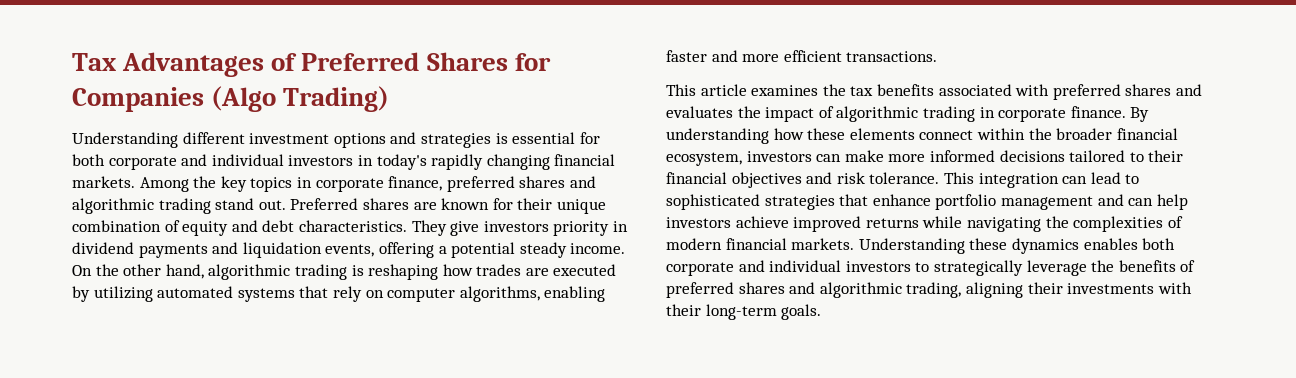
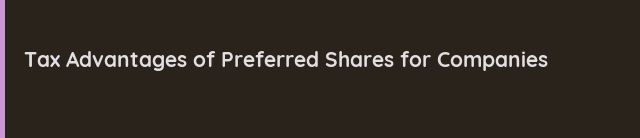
- Tax Advantages of Preferred Shares for Companies (Algo Trading)
- Understanding different investment options and strategies is essential for both corporate and individual investors in today's rapidly changing financial markets. Among the key topics in corporate finance, preferred shares and algorithmic trading stand out. Preferred shares are known for their unique combination of equity and debt characteristics. They give investors priority in dividend payments and liquidation events, offering a potential steady income. On the other hand, algorithmic trading is reshaping how trades are executed by utilizing automated systems that rely on computer algorithms, enabling faster and more efficient transactions.
- This article examines the tax benefits associated with preferred shares and evaluates the impact of algorithmic trading in corporate finance. By understanding how these elements connect within the broader financial ecosystem, investors can make more informed decisions tailored to their financial objectives and risk tolerance. This integration can lead to sophisticated strategies that enhance portfolio management and can help investors achieve improved returns while navigating the complexities of modern financial markets. Understanding these dynamics enables both corporate and individual investors to strategically leverage the benefits of preferred shares and algorithmic trading, aligning their investments with their long-term goals.
+ Tax Advantages of Preferred Shares for Companies

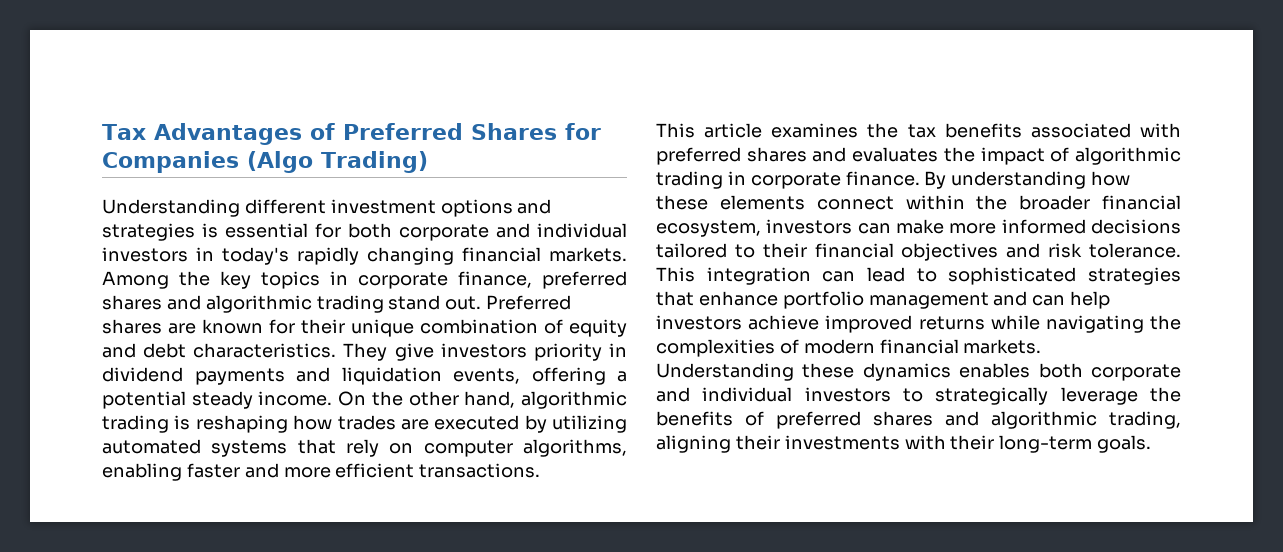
- Tax Advantages of Preferred Shares for Companies
+ Tax Advantages of Preferred Shares for Companies (Algo Trading)
+ Understanding different investment options and strategies is essential for both corporate and individual investors in today's rapidly changing financial markets. Among the key topics in corporate finance, preferred shares and algorithmic trading stand out. Preferred shares are known for their unique combination of equity and debt characteristics. They give investors priority in dividend payments and liquidation events, offering a potential steady income. On the other hand, algorithmic trading is reshaping how trades are executed by utilizing automated systems that rely on computer algorithms, enabling faster and more efficient transactions.
+ This article examines the tax benefits associated with preferred shares and evaluates the impact of algorithmic trading in corporate finance. By understanding how these elements connect within the broader financial ecosystem, investors can make more informed decisions tailored to their financial objectives and risk tolerance. This integration can lead to sophisticated strategies that enhance portfolio management and can help investors achieve improved returns while navigating the complexities of modern financial markets. Understanding these dynamics enables both corporate and individual investors to strategically leverage the benefits of preferred shares and algorithmic trading, aligning their investments with their long-term goals.

